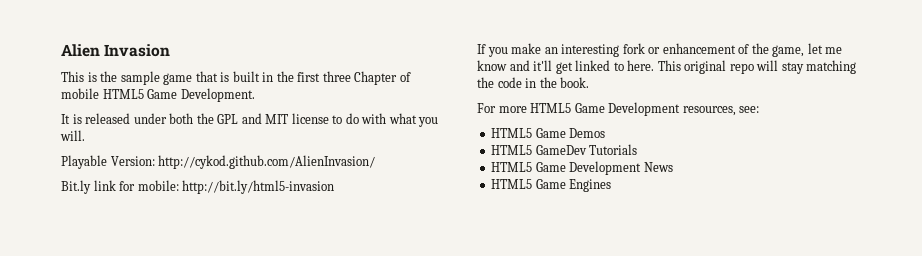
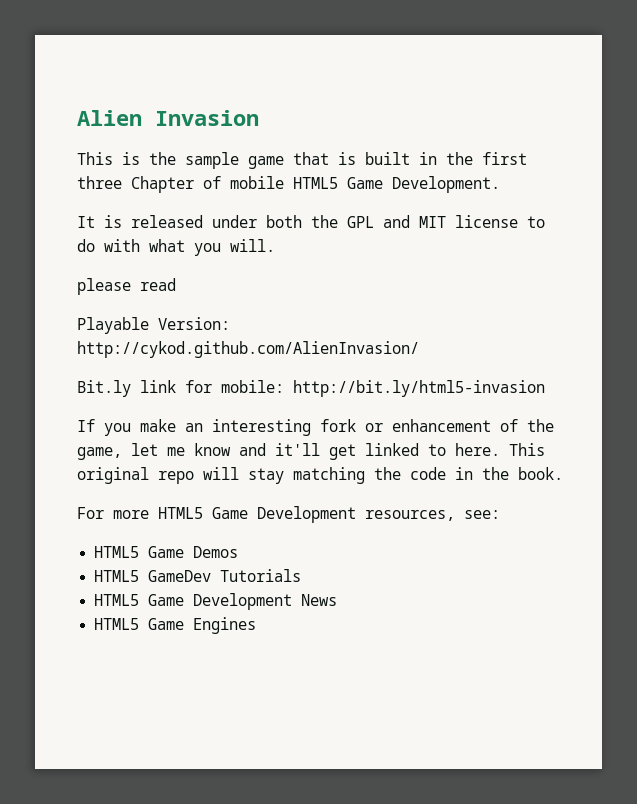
+ please read

